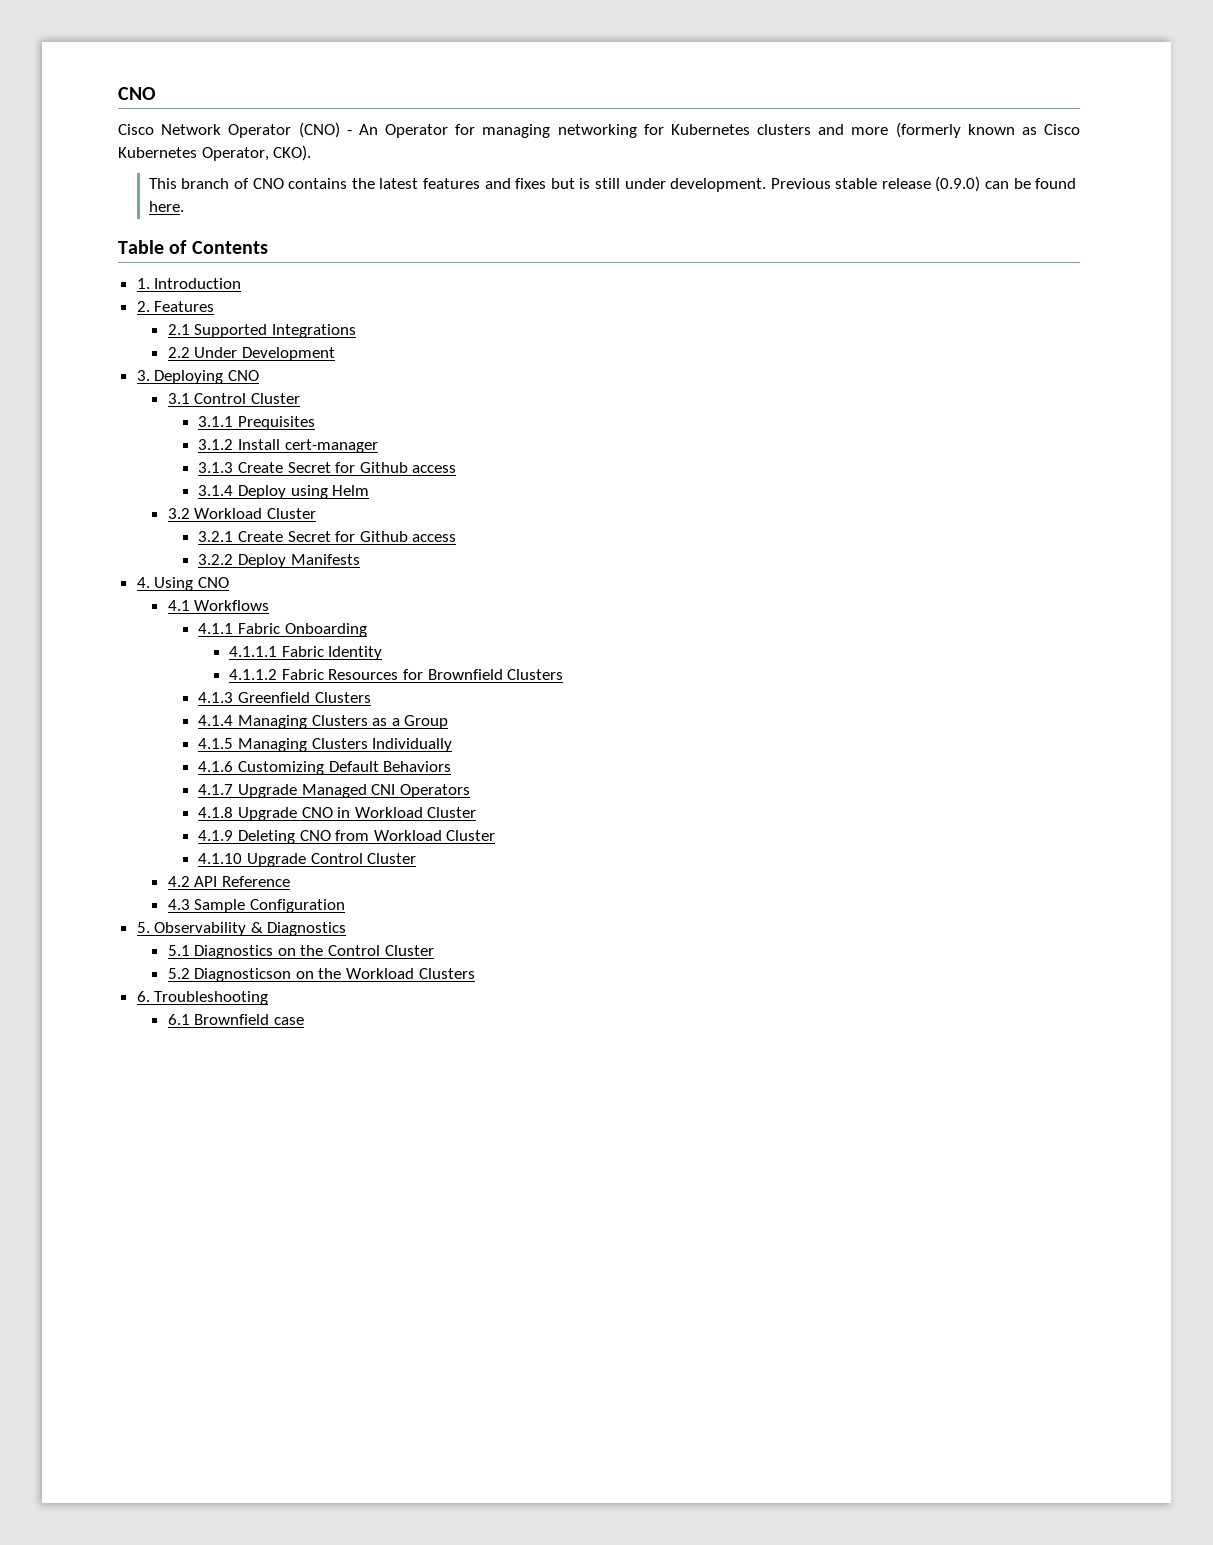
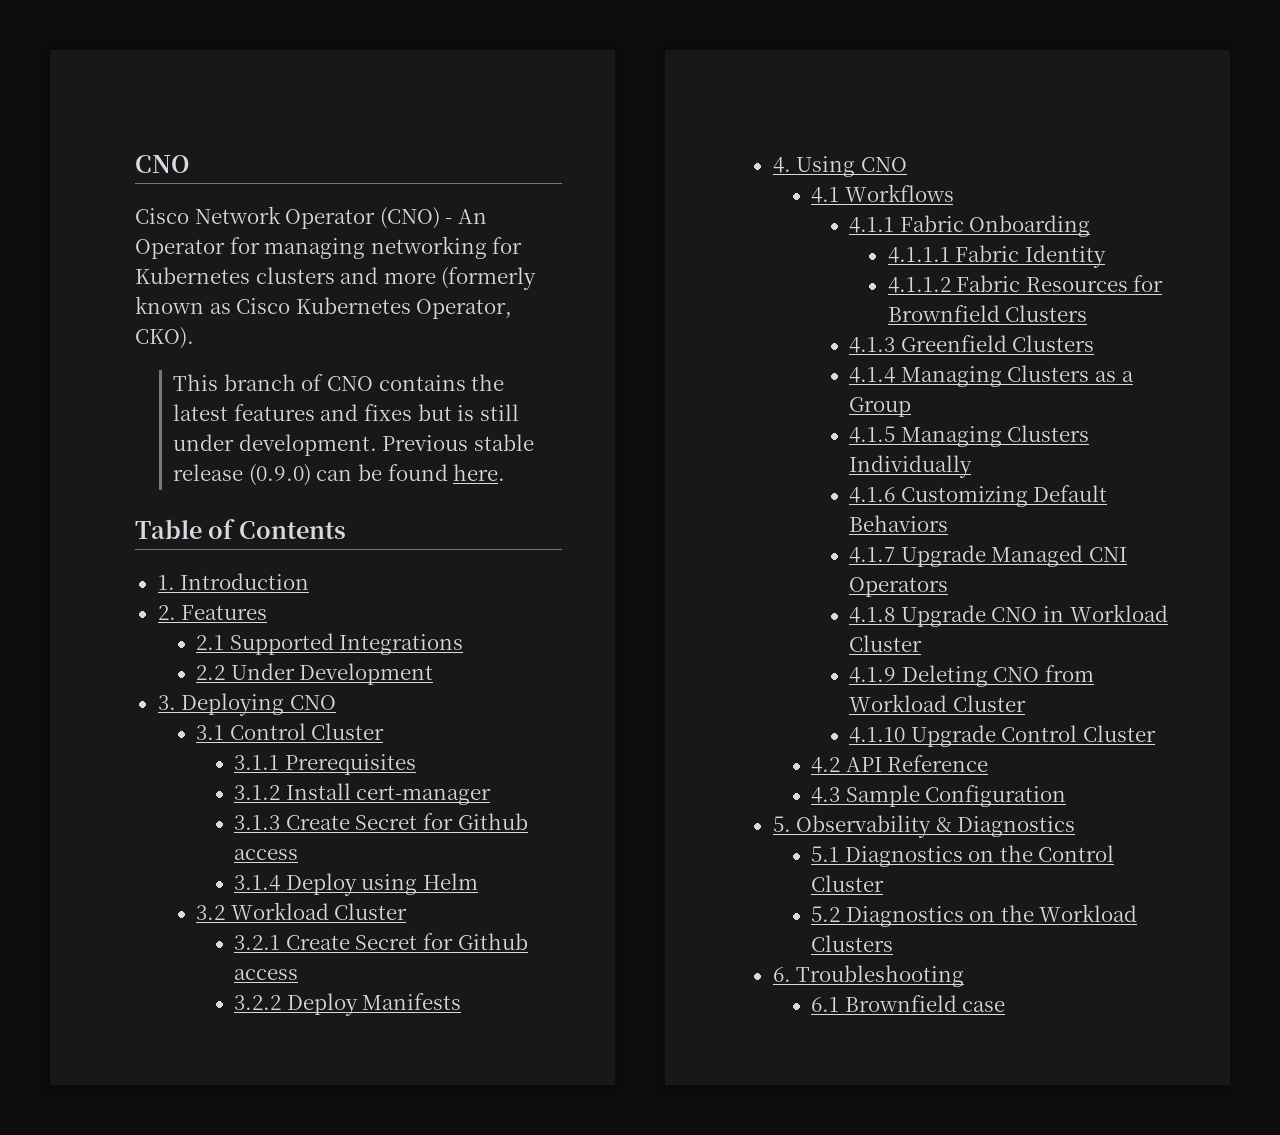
- 3.1.1 Prequisites
+ 3.1.1 Prerequisites
- 5.2 Diagnosticson on the Workload Clusters
+ 5.2 Diagnostics on the Workload Clusters

